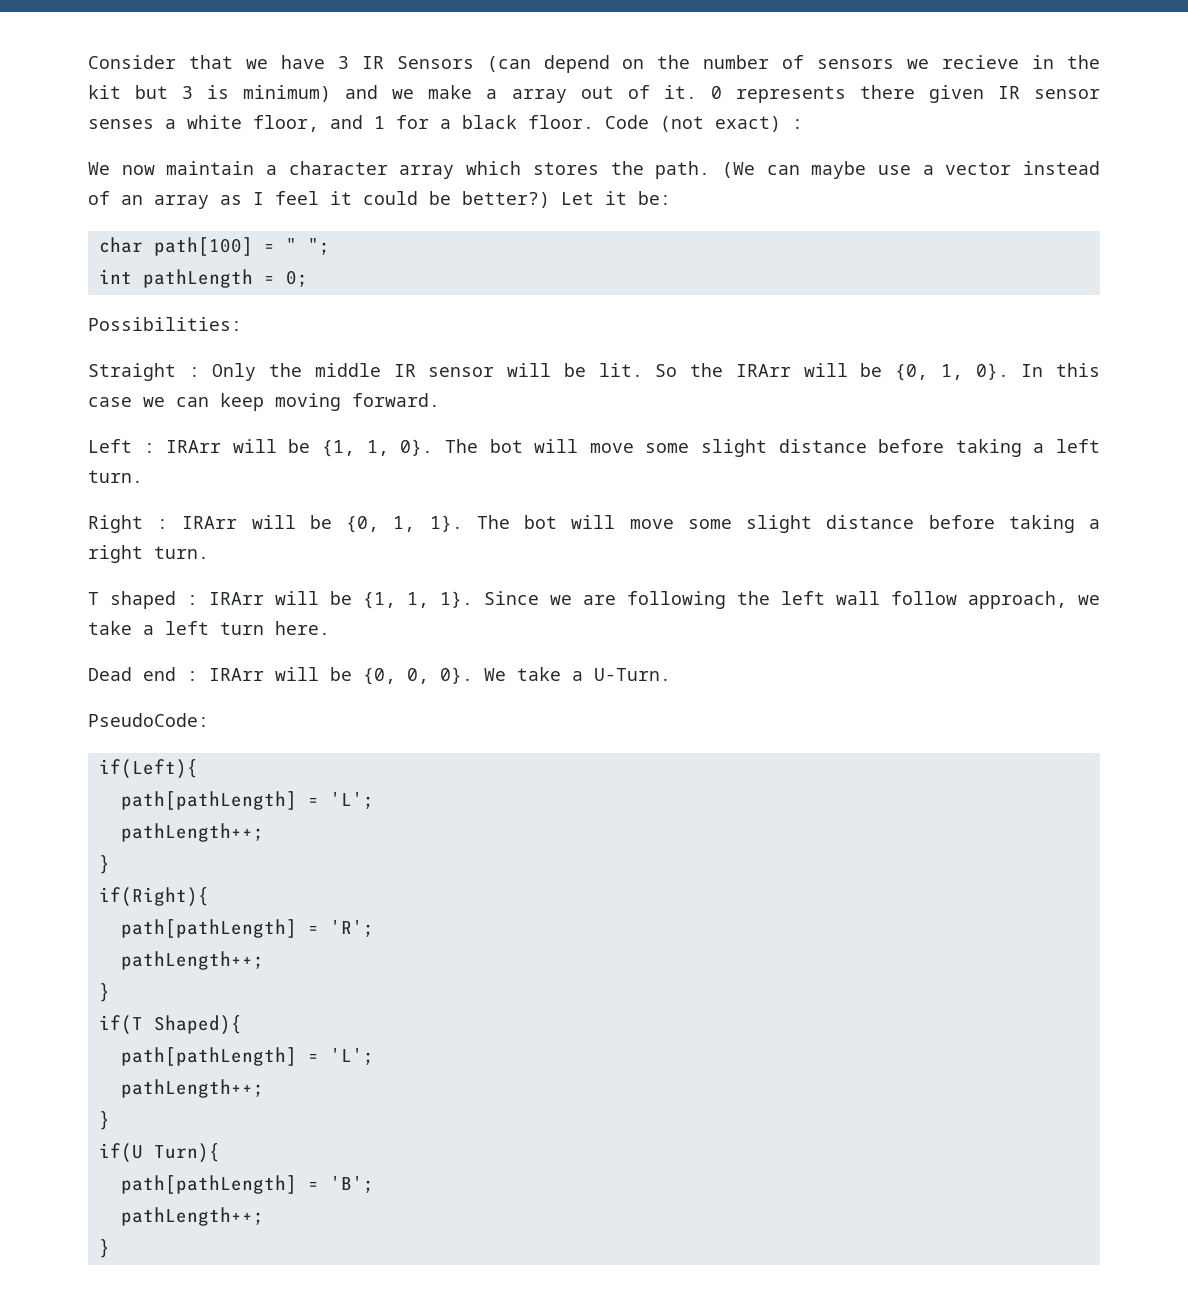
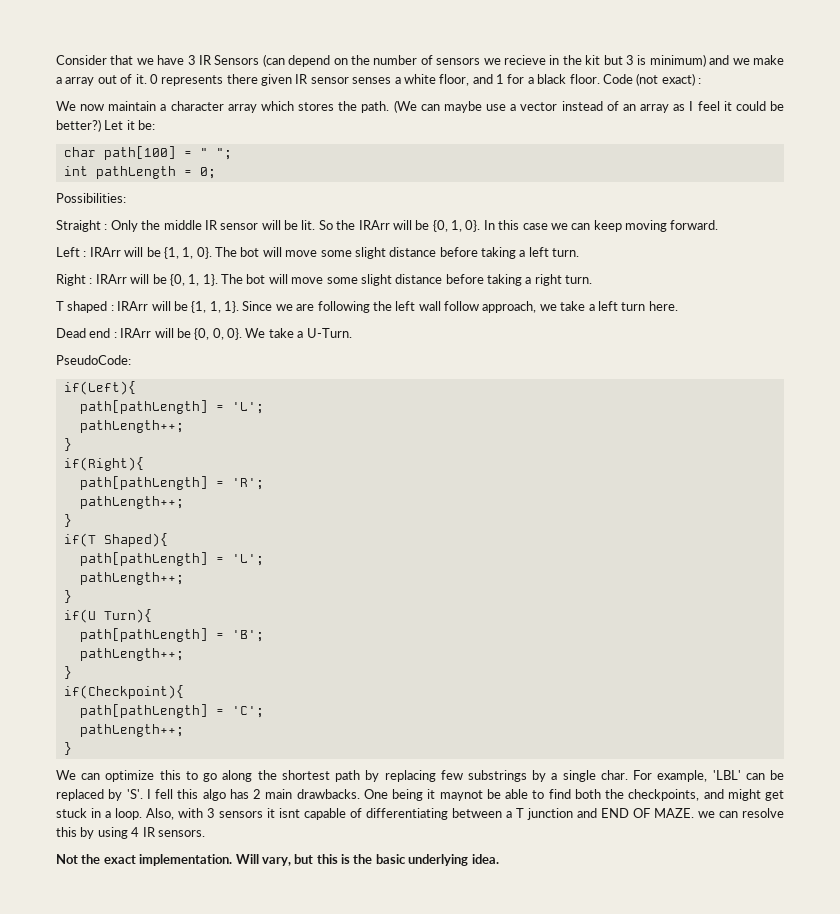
+ if(Checkpoint){
+ path[pathLength] = 'C';
+ pathLength++;
+ }
+ We can optimize this to go along the shortest path by replacing few substrings by a single char. For example, 'LBL' can be replaced by 'S'. I fell this algo has 2 main drawbacks. One being it maynot be able to find both the checkpoints, and might get stuck in a loop. Also, with 3 sensors it isnt capable of differentiating between a T junction and END OF MAZE. we can resolve this by using 4 IR sensors.
+ Not the exact implementation. Will vary, but this is the basic underlying idea.

